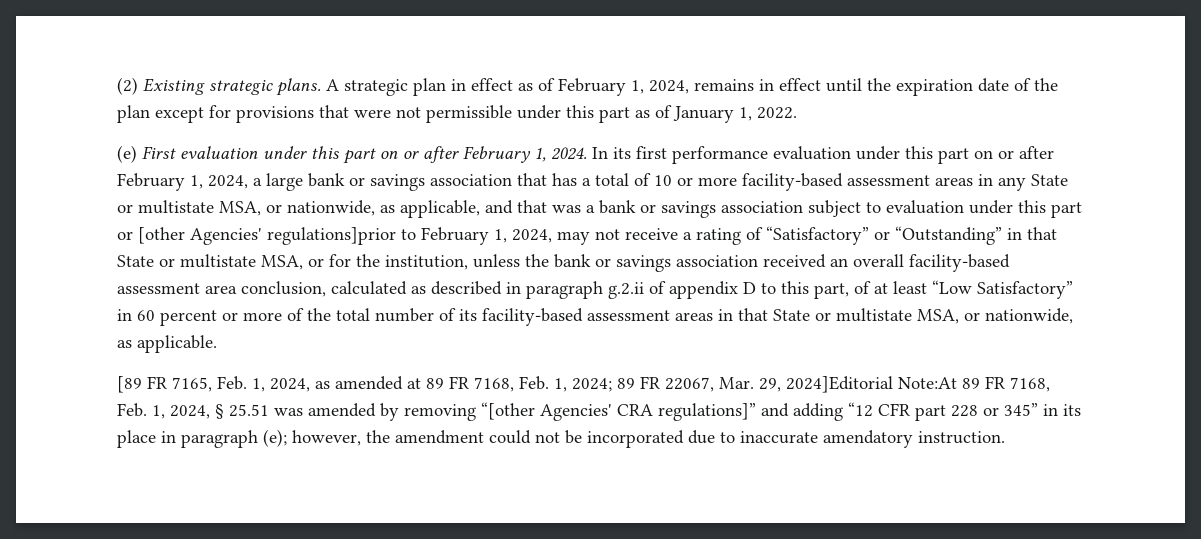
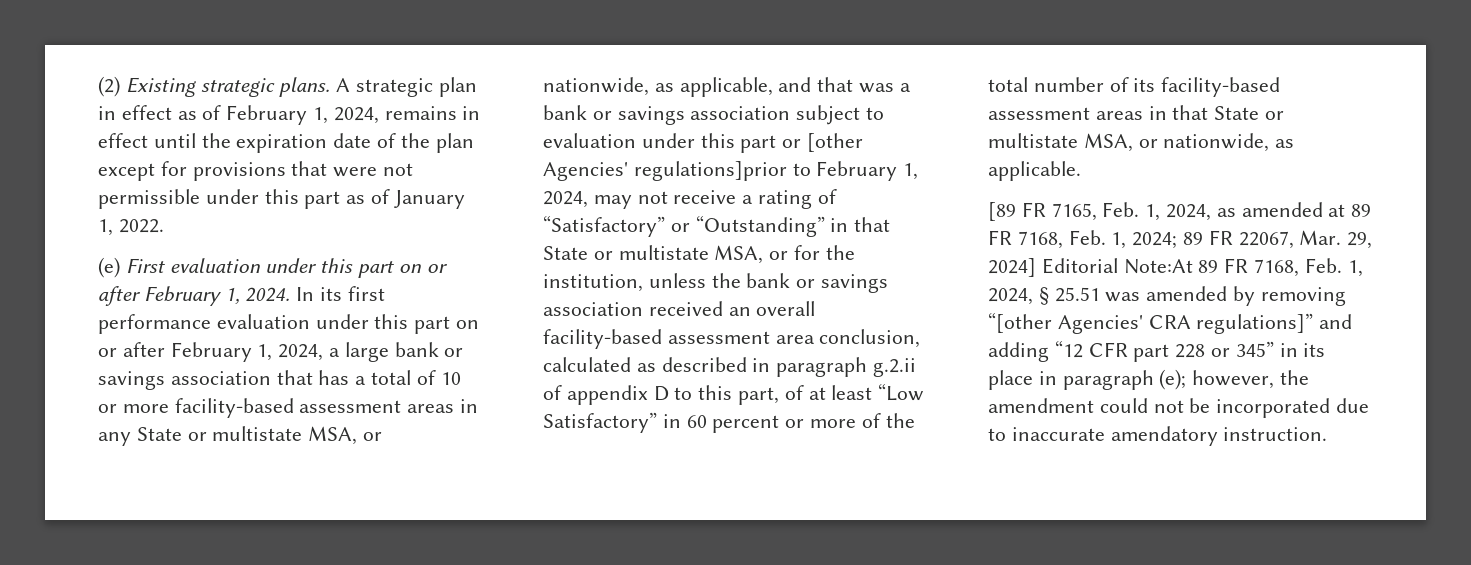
- 89 FR 22067, Mar. 29, 2024]Editorial Note:At 89 FR 7168, Feb. 1, 2024, § 25.51 was amended by removing “[other Agencies' CRA regulations]” and adding “12 CFR part 228 or 345” in its place in paragraph (e);
+ 89 FR 22067, Mar. 29, 2024] Editorial Note:At 89 FR 7168, Feb. 1, 2024, § 25.51 was amended by removing “[other Agencies' CRA regulations]” and adding “12 CFR part 228 or 345” in its place in paragraph (e);

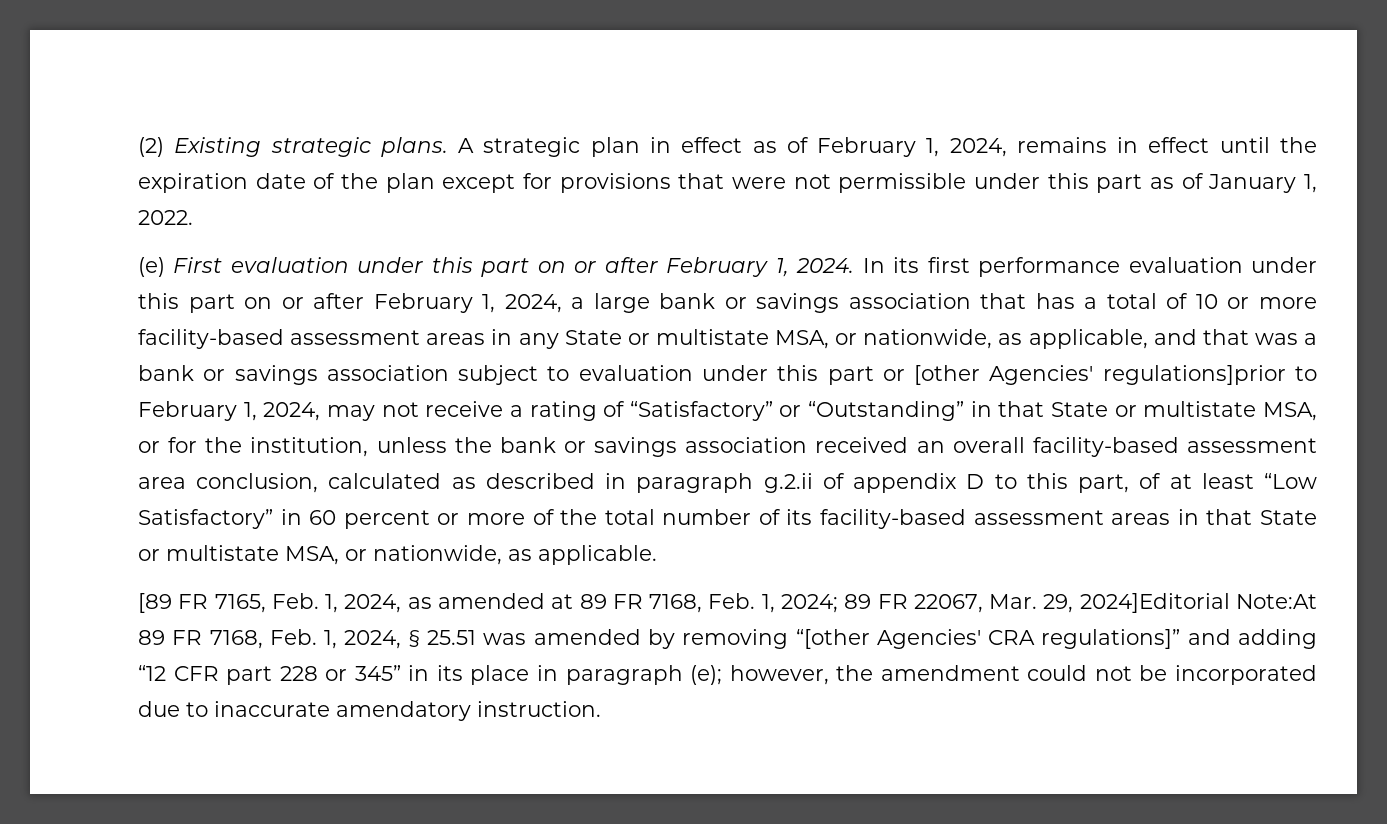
- 89 FR 22067, Mar. 29, 2024] Editorial Note:At 89 FR 7168, Feb. 1, 2024, § 25.51 was amended by removing “[other Agencies' CRA regulations]” and adding “12 CFR part 228 or 345” in its place in paragraph (e);
+ 89 FR 22067, Mar. 29, 2024]Editorial Note:At 89 FR 7168, Feb. 1, 2024, § 25.51 was amended by removing “[other Agencies' CRA regulations]” and adding “12 CFR part 228 or 345” in its place in paragraph (e);

